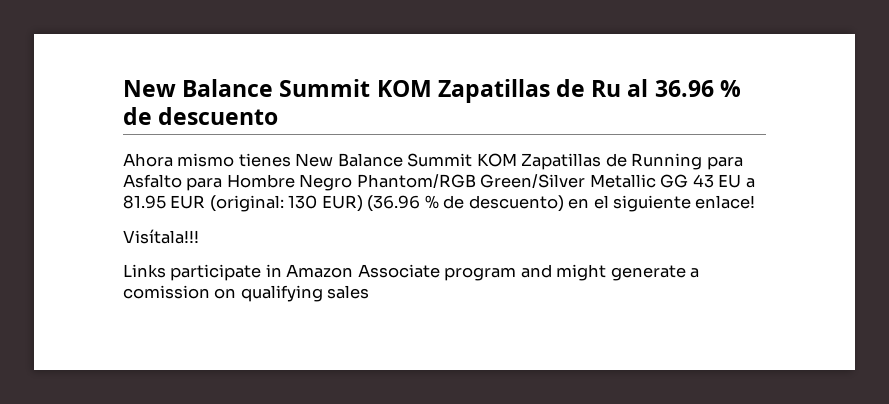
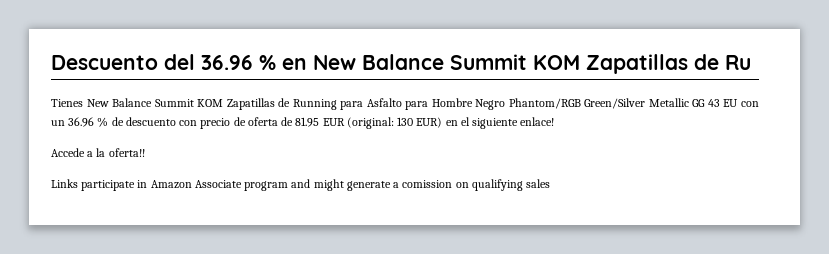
- New Balance Summit KOM Zapatillas de Ru al 36.96 % de descuento
- Ahora mismo tienes New Balance Summit KOM Zapatillas de Running para Asfalto para Hombre Negro Phantom/RGB Green/Silver Metallic GG 43 EU a 81.95 EUR (original: 130 EUR) (36.96 % de descuento) en el siguiente enlace!
+ Descuento del 36.96 % en New Balance Summit KOM Zapatillas de Ru
+ Tienes New Balance Summit KOM Zapatillas de Running para Asfalto para Hombre Negro Phantom/RGB Green/Silver Metallic GG 43 EU con un 36.96 % de descuento con precio de oferta de 81.95 EUR (original: 130 EUR) en el siguiente enlace!
- Visítala!!!
+ Accede a la oferta!!

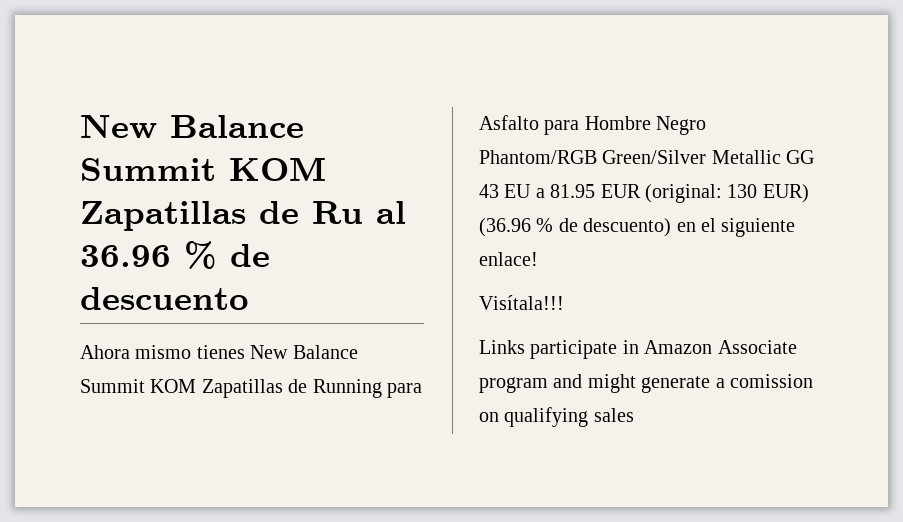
- Descuento del 36.96 % en New Balance Summit KOM Zapatillas de Ru
- Tienes New Balance Summit KOM Zapatillas de Running para Asfalto para Hombre Negro Phantom/RGB Green/Silver Metallic GG 43 EU con un 36.96 % de descuento con precio de oferta de 81.95 EUR (original: 130 EUR) en el siguiente enlace!
+ New Balance Summit KOM Zapatillas de Ru al 36.96 % de descuento
+ Ahora mismo tienes New Balance Summit KOM Zapatillas de Running para Asfalto para Hombre Negro Phantom/RGB Green/Silver Metallic GG 43 EU a 81.95 EUR (original: 130 EUR) (36.96 % de descuento) en el siguiente enlace!
- Accede a la oferta!!
+ Visítala!!!

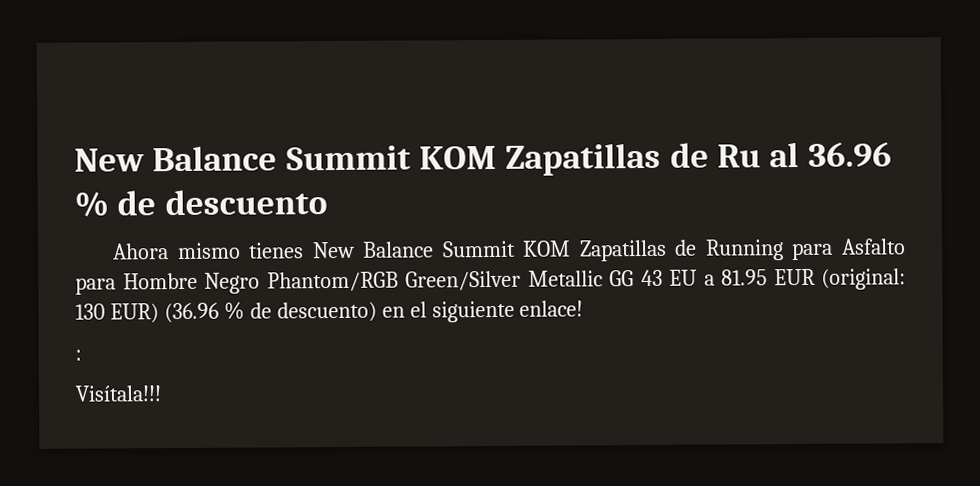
+ :
- Links participate in Amazon Associate program and might generate a comission on qualifying sales

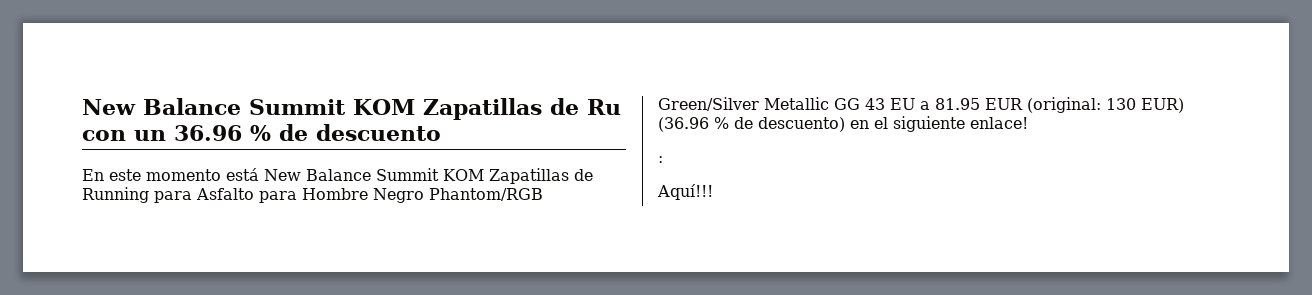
- New Balance Summit KOM Zapatillas de Ru al 36.96 % de descuento
+ New Balance Summit KOM Zapatillas de Ru con un 36.96 % de descuento
- Ahora mismo tienes New Balance Summit KOM Zapatillas de Running para Asfalto para Hombre Negro Phantom/RGB Green/Silver Metallic GG 43 EU a 81.95 EUR (original: 130 EUR) (36.96 % de descuento) en el siguiente enlace!
+ En este momento está New Balance Summit KOM Zapatillas de Running para Asfalto para Hombre Negro Phantom/RGB Green/Silver Metallic GG 43 EU a 81.95 EUR (original: 130 EUR) (36.96 % de descuento) en el siguiente enlace!
- Visítala!!!
+ Aquí!!!

